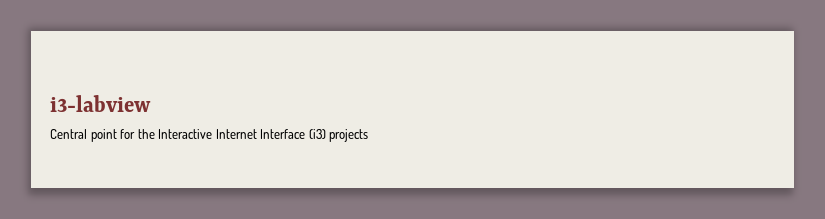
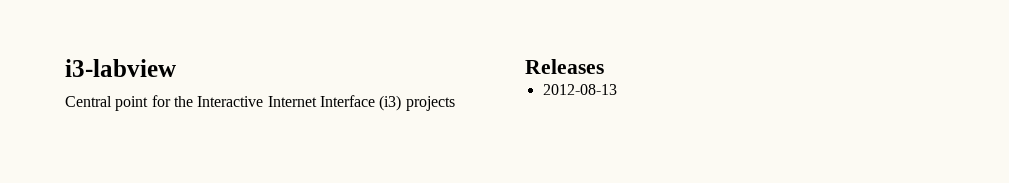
+ Releases
+ 2012-08-13

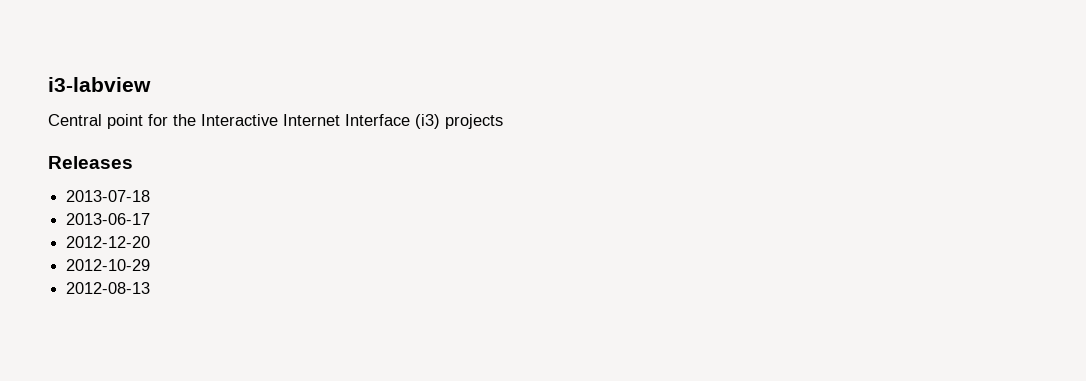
+ 2013-07-18
+ 2013-06-17
+ 2012-12-20
+ 2012-10-29

